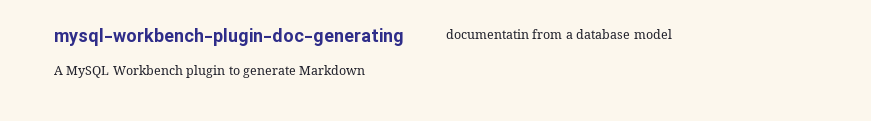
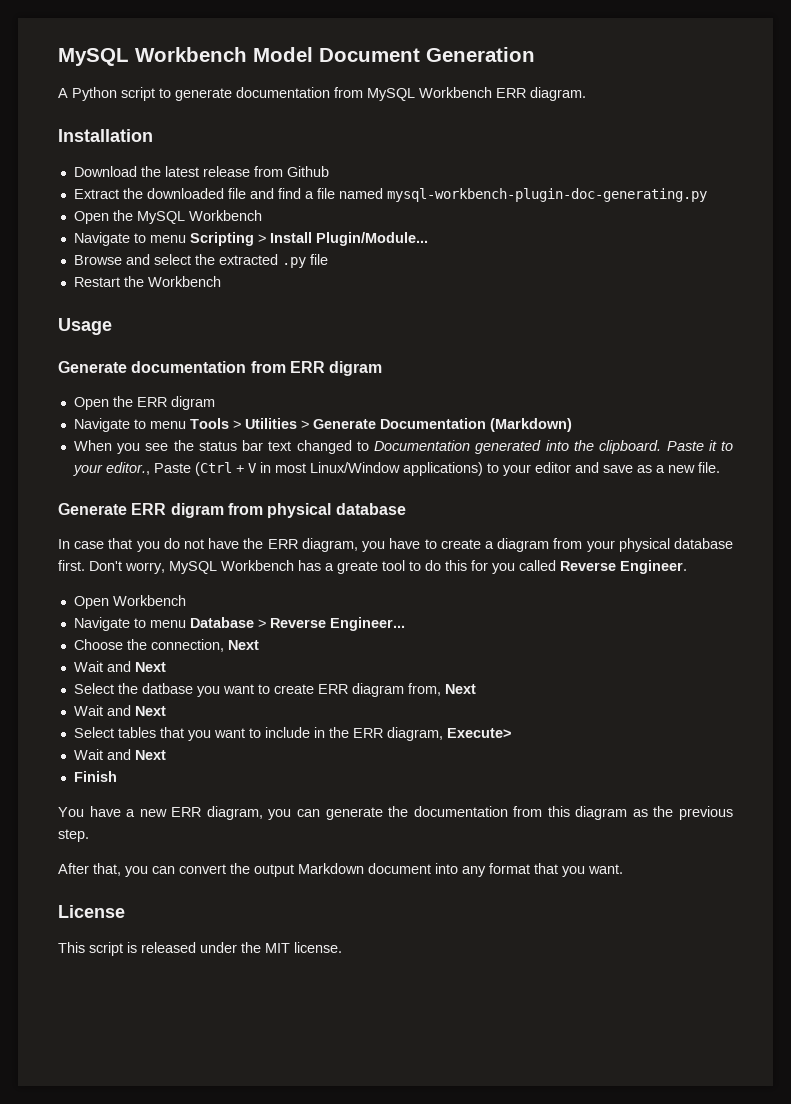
- mysql-workbench-plugin-doc-generating
- A MySQL Workbench plugin to generate Markdown documentatin from a database model
+ MySQL Workbench Model Document Generation
+ A Python script to generate documentation from MySQL Workbench ERR diagram.
+ Installation
+ Download the latest release from Github
+ Extract the downloaded file and find a file named mysql-workbench-plugin-doc-generating.py
+ Open the MySQL Workbench
+ Navigate to menu Scripting > Install Plugin/Module...
+ Browse and select the extracted .py file
+ Restart the Workbench
+ Usage
+ Generate documentation from ERR digram
+ Open the ERR digram
+ Navigate to menu Tools > Utilities > Generate Documentation (Markdown)
+ When you see the status bar text changed to Documentation generated into the clipboard. Paste it to your editor., Paste (Ctrl + V in most Linux/Window applications) to your editor and save as a new file.
+ Generate ERR digram from physical database
+ In case that you do not have the ERR diagram, you have to create a diagram from your physical database first. Don't worry, MySQL Workbench has a greate tool to do this for you called Reverse Engineer.
+ Open Workbench
+ Navigate to menu Database > Reverse Engineer...
+ Choose the connection, Next
+ Wait and Next
+ Select the datbase you want to create ERR diagram from, Next
+ Wait and Next
+ Select tables that you want to include in the ERR diagram, Execute>
+ Wait and Next
+ Finish
+ You have a new ERR diagram, you can generate the documentation from this diagram as the previous step.
+ After that, you can convert the output Markdown document into any format that you want.
+ License
+ This script is released under the MIT license.

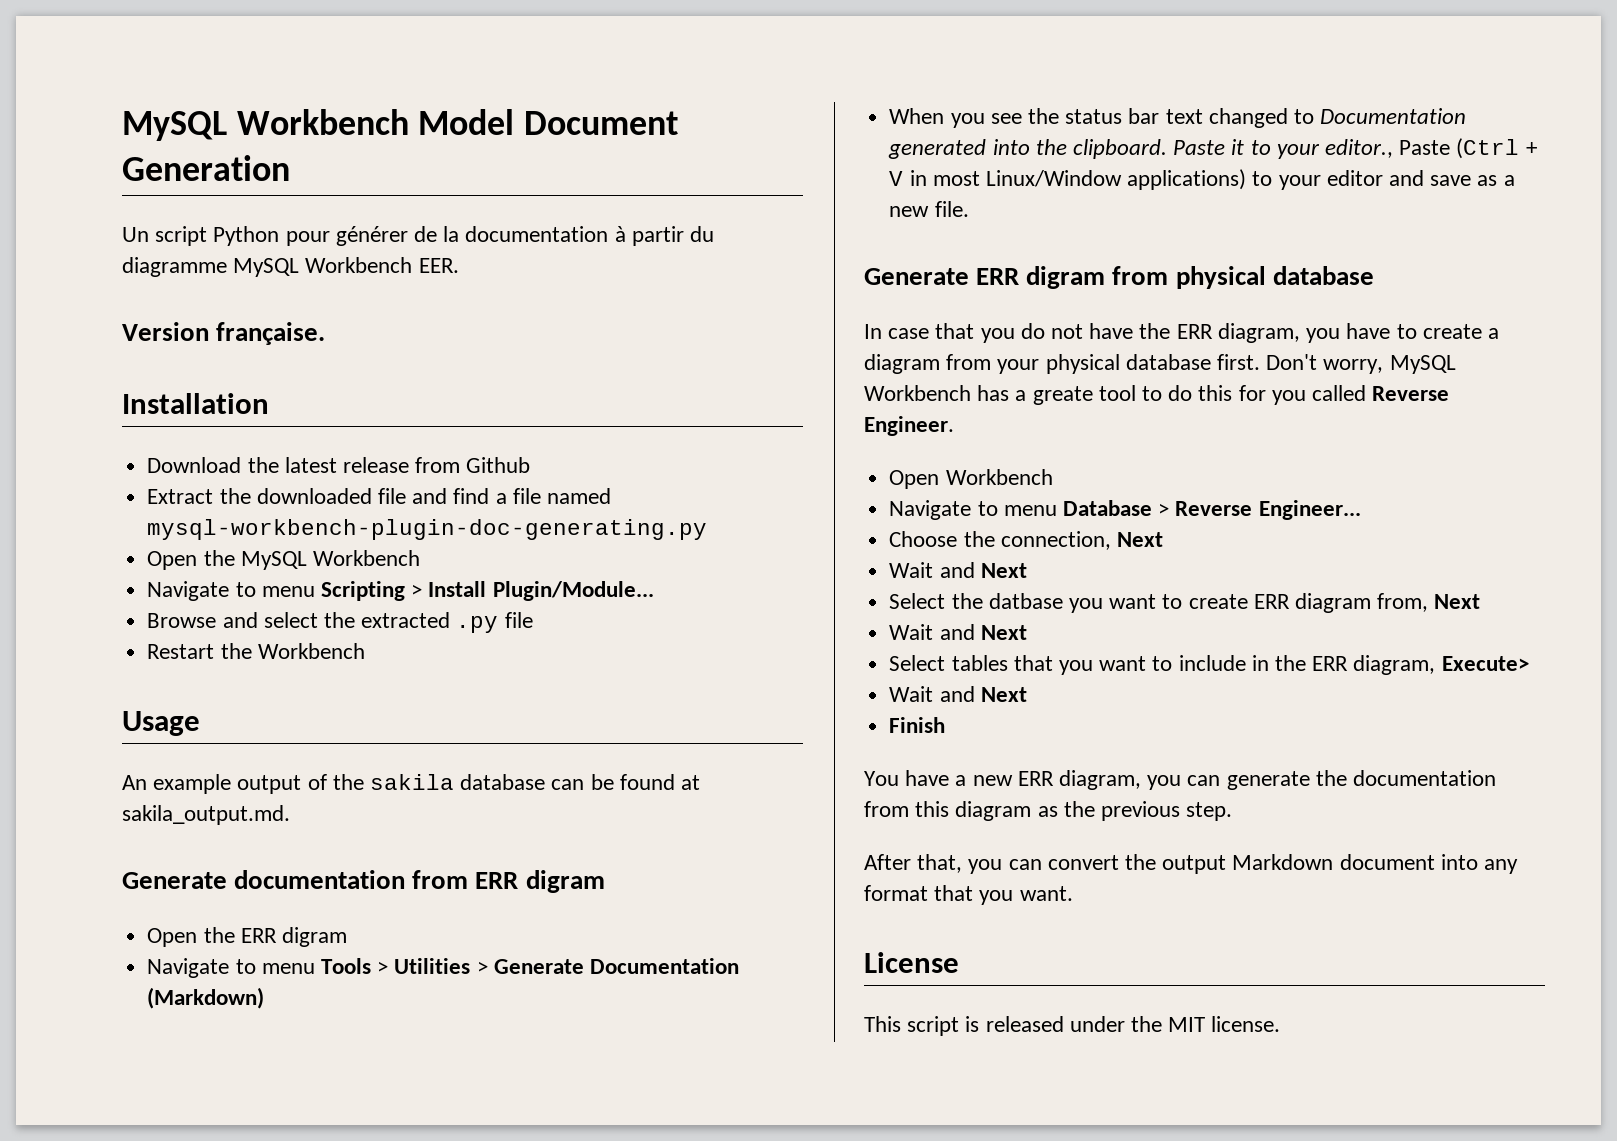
- A Python script to generate documentation from MySQL Workbench ERR diagram.
+ Un script Python pour générer de la documentation à partir du diagramme MySQL Workbench EER.
+ Version française.
+ An example output of the sakila database can be found at sakila_output.md.

